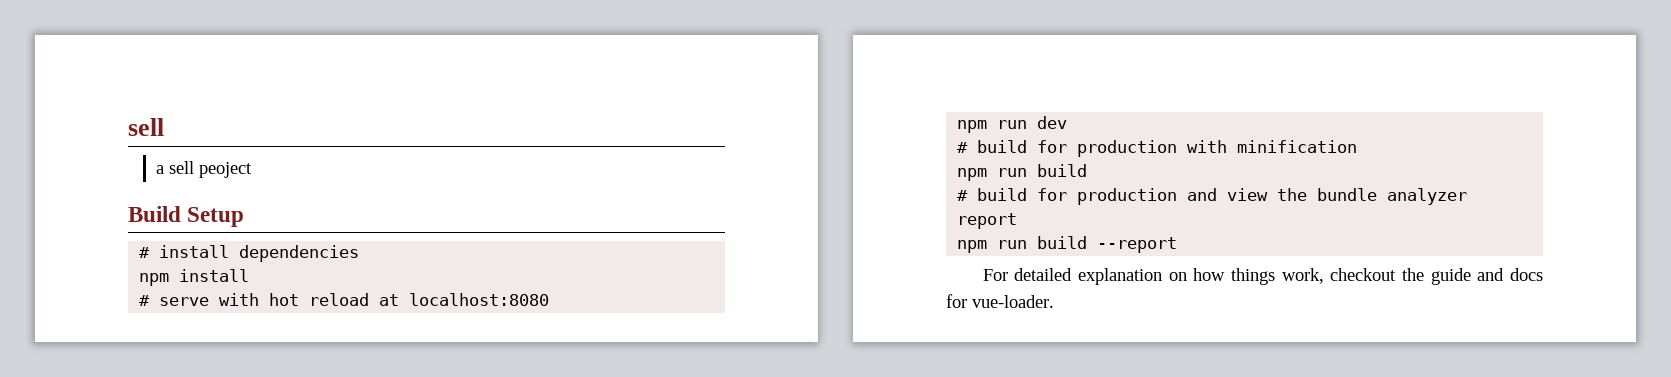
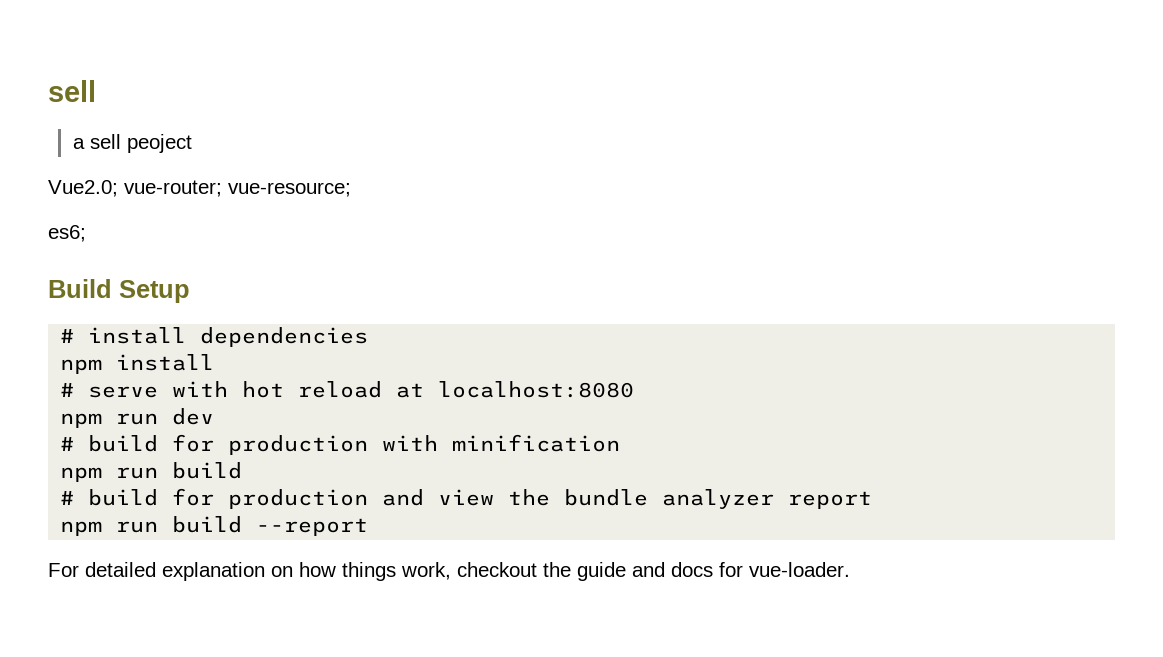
+ Vue2.0; vue-router; vue-resource;
+ es6;

